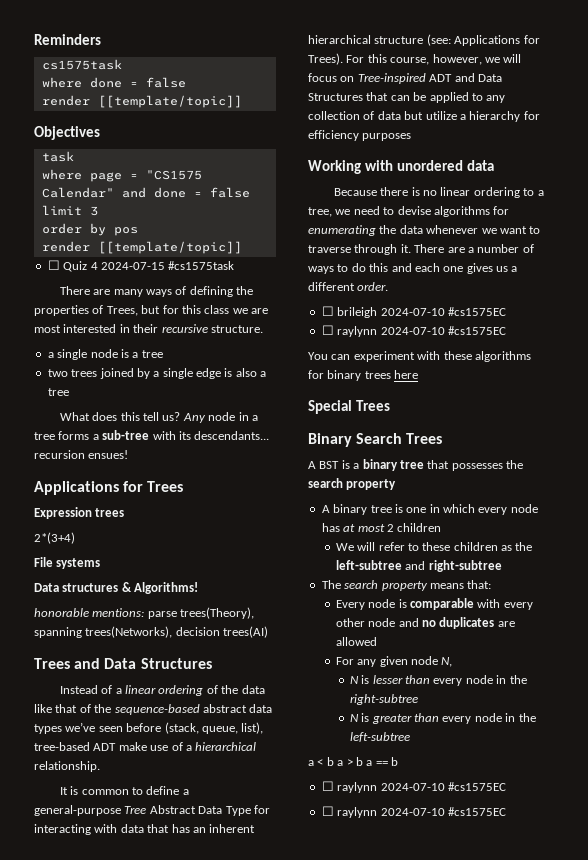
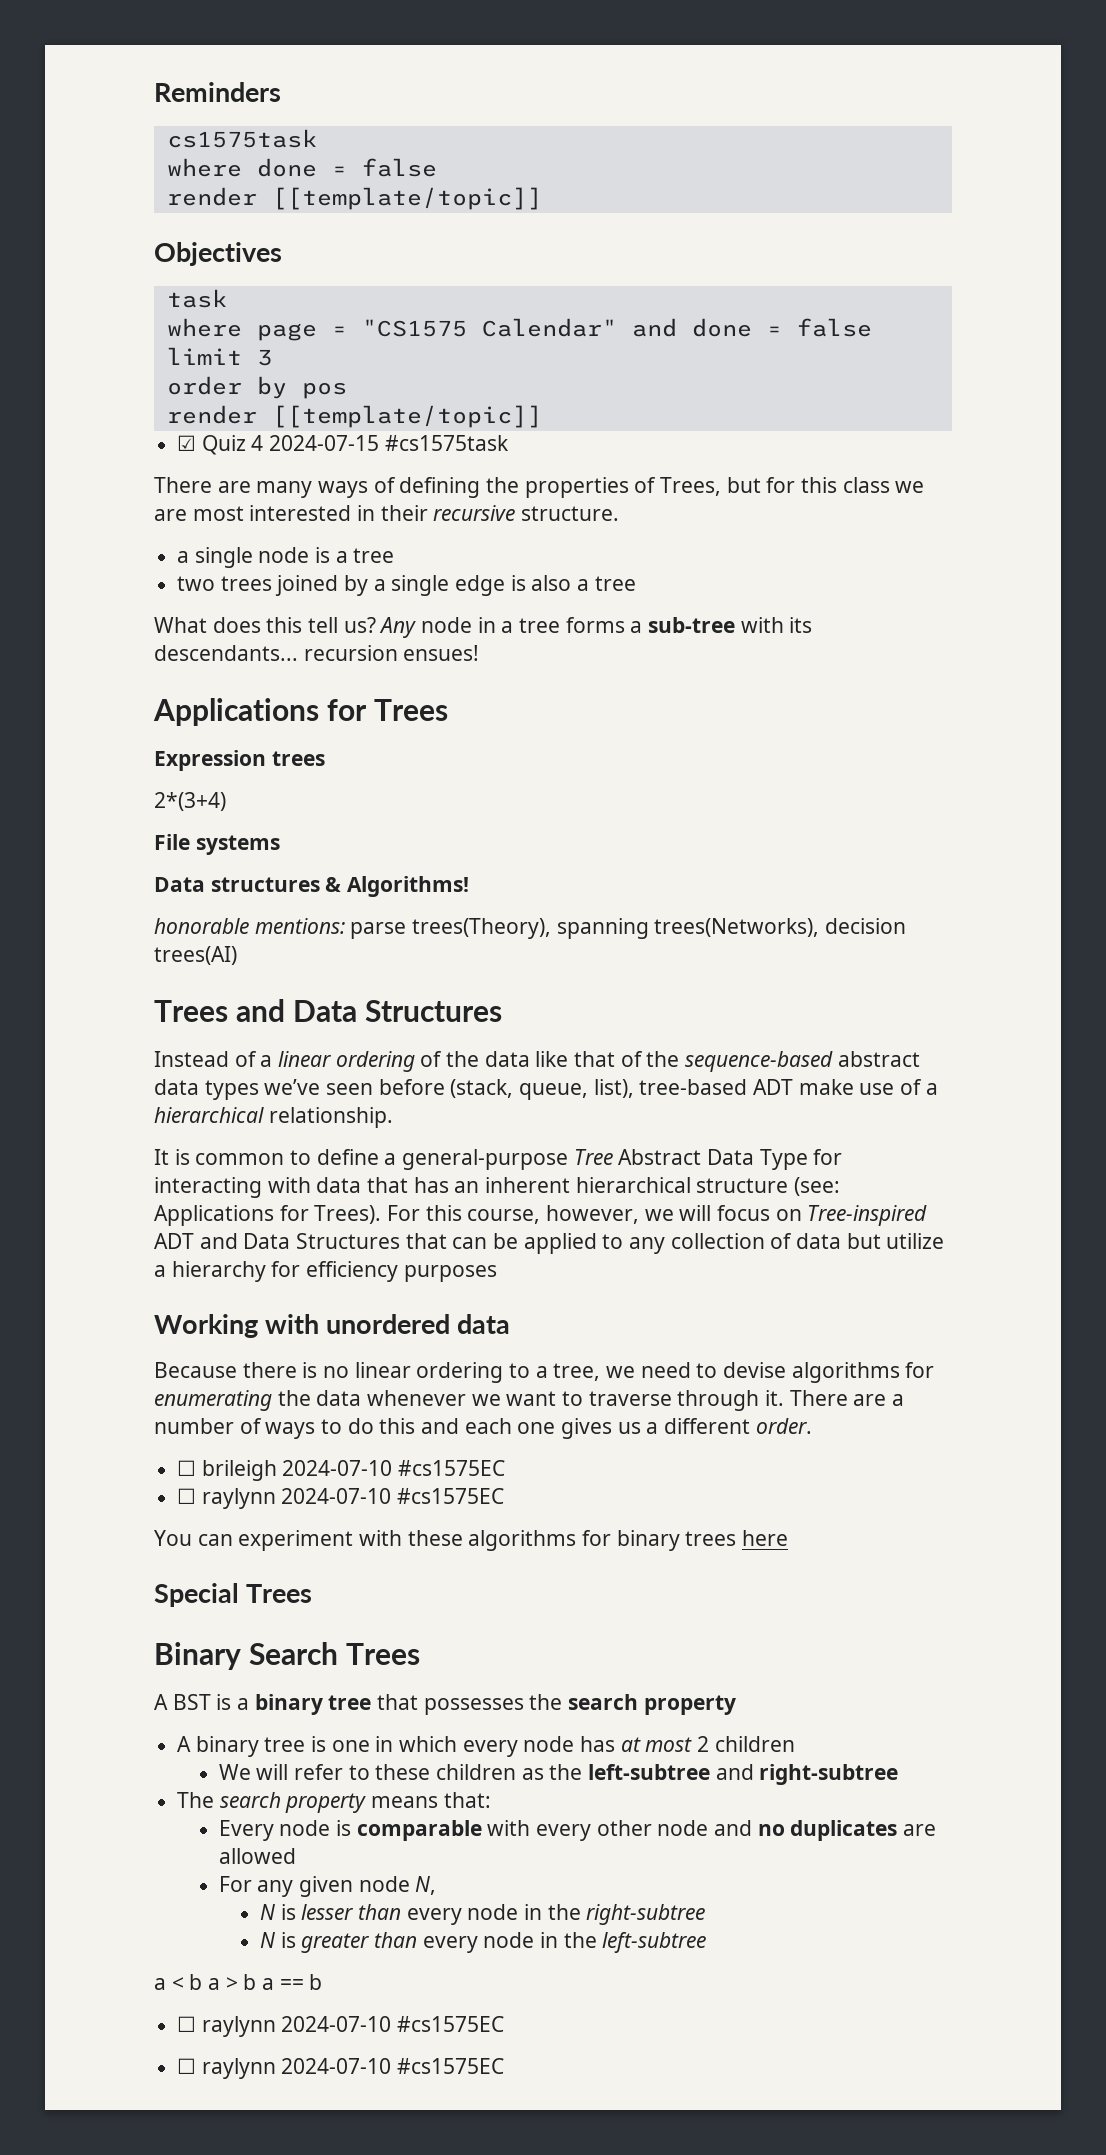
- ☐ Quiz 4 2024-07-15 #cs1575task
+ ☑ Quiz 4 2024-07-15 #cs1575task

